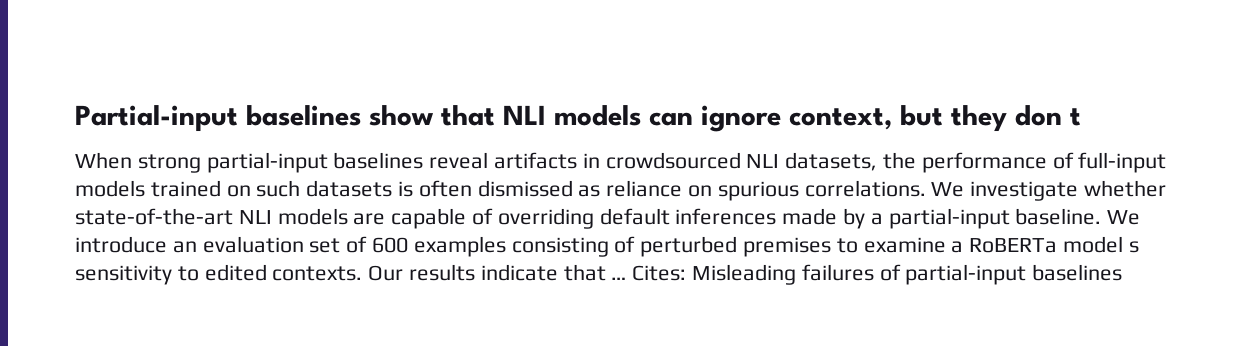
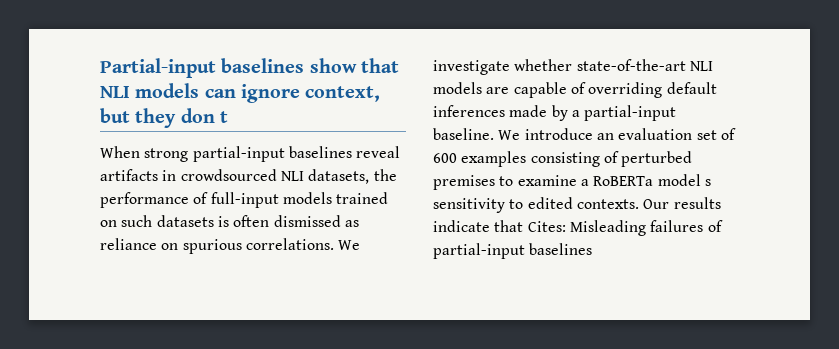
- Our results indicate that … Cites: Misleading failures of partial-input baselines
+ Our results indicate that Cites: Misleading failures of partial-input baselines

